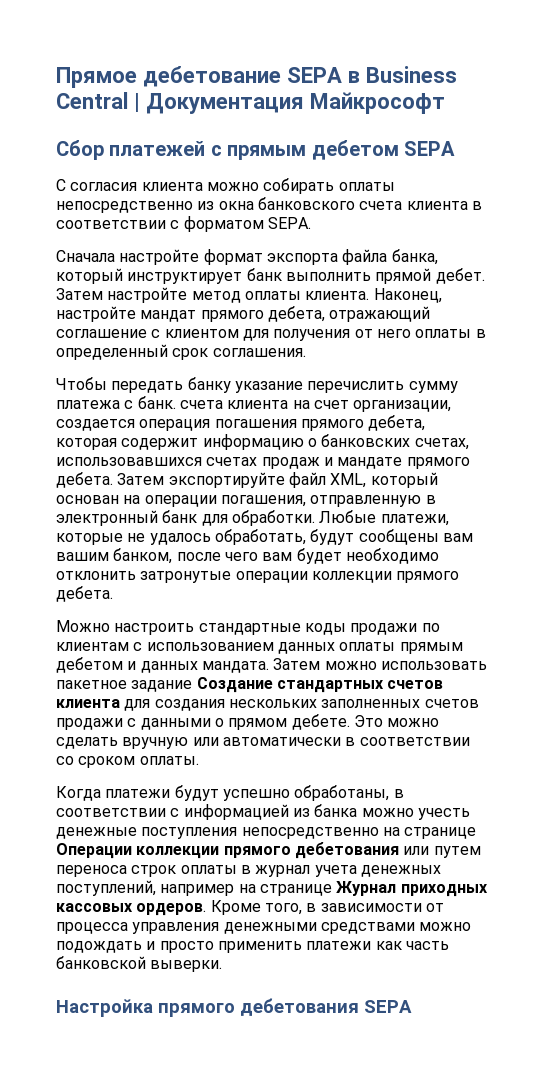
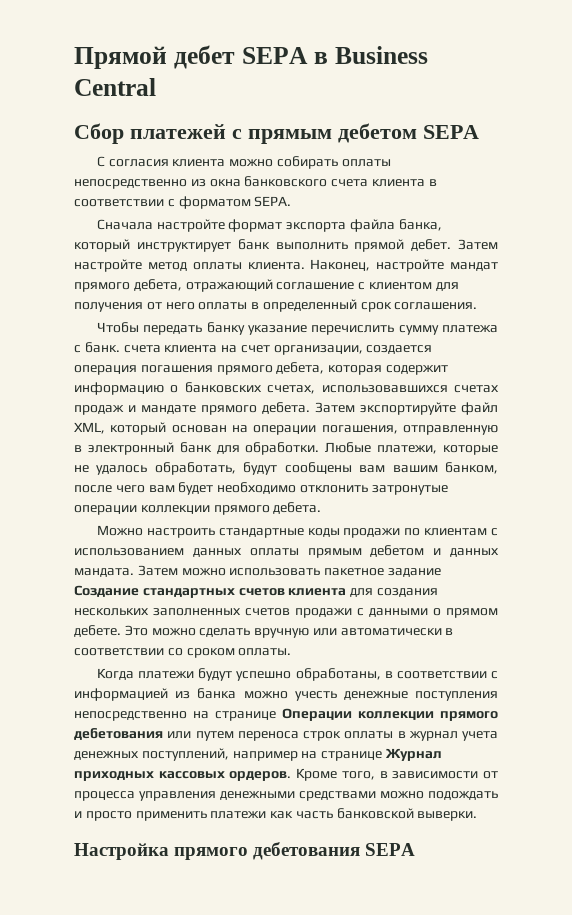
- Прямое дебетование SEPA в Business Central | Документация Майкрософт
+ Прямой дебет SEPA в Business Central

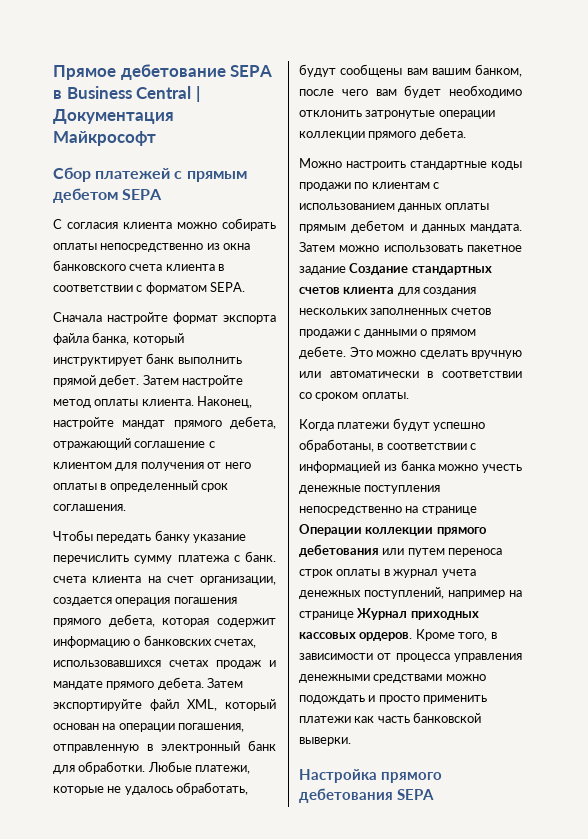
- Прямой дебет SEPA в Business Central
+ Прямое дебетование SEPA в Business Central | Документация Майкрософт

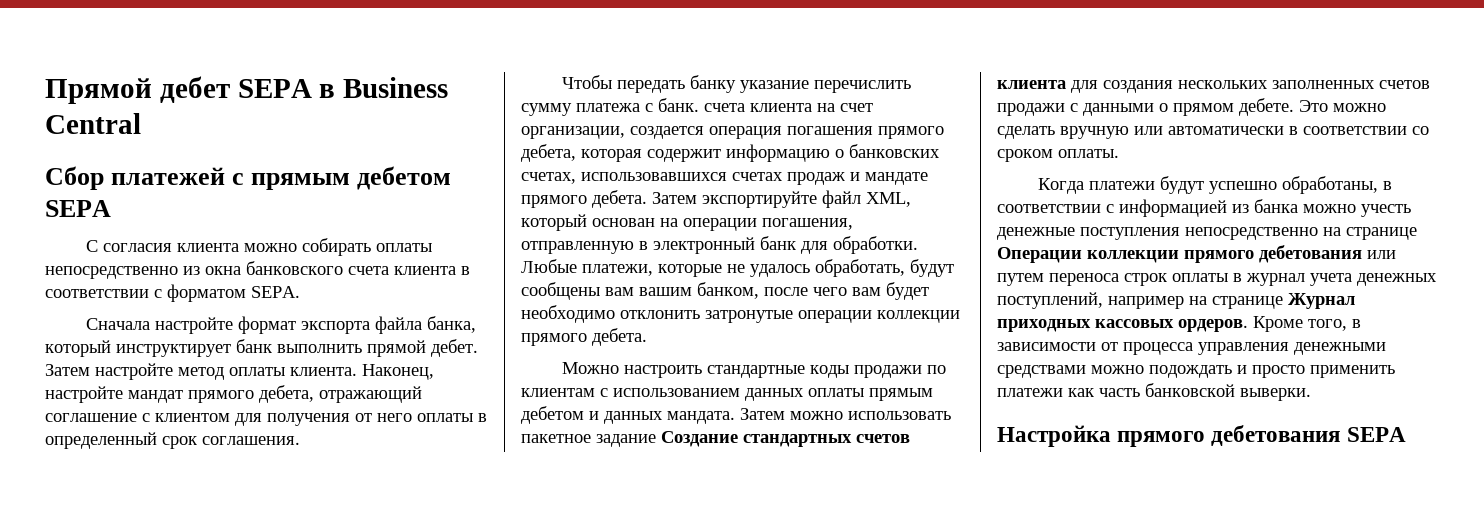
- Прямое дебетование SEPA в Business Central | Документация Майкрософт
+ Прямой дебет SEPA в Business Central

